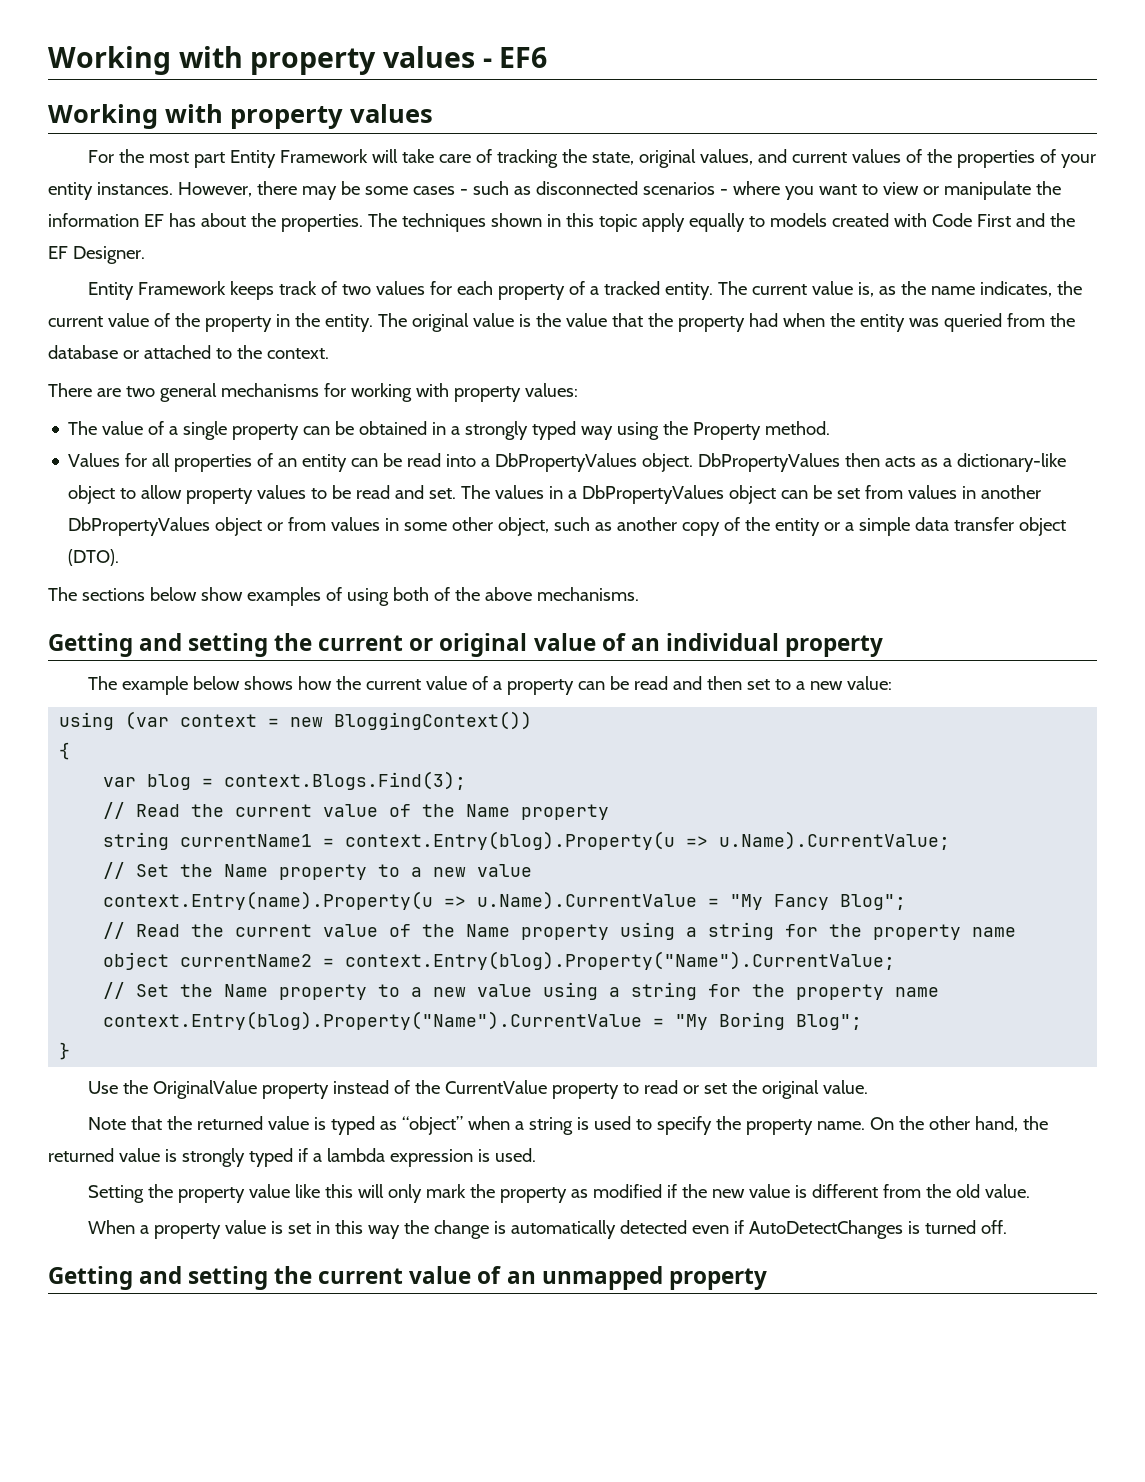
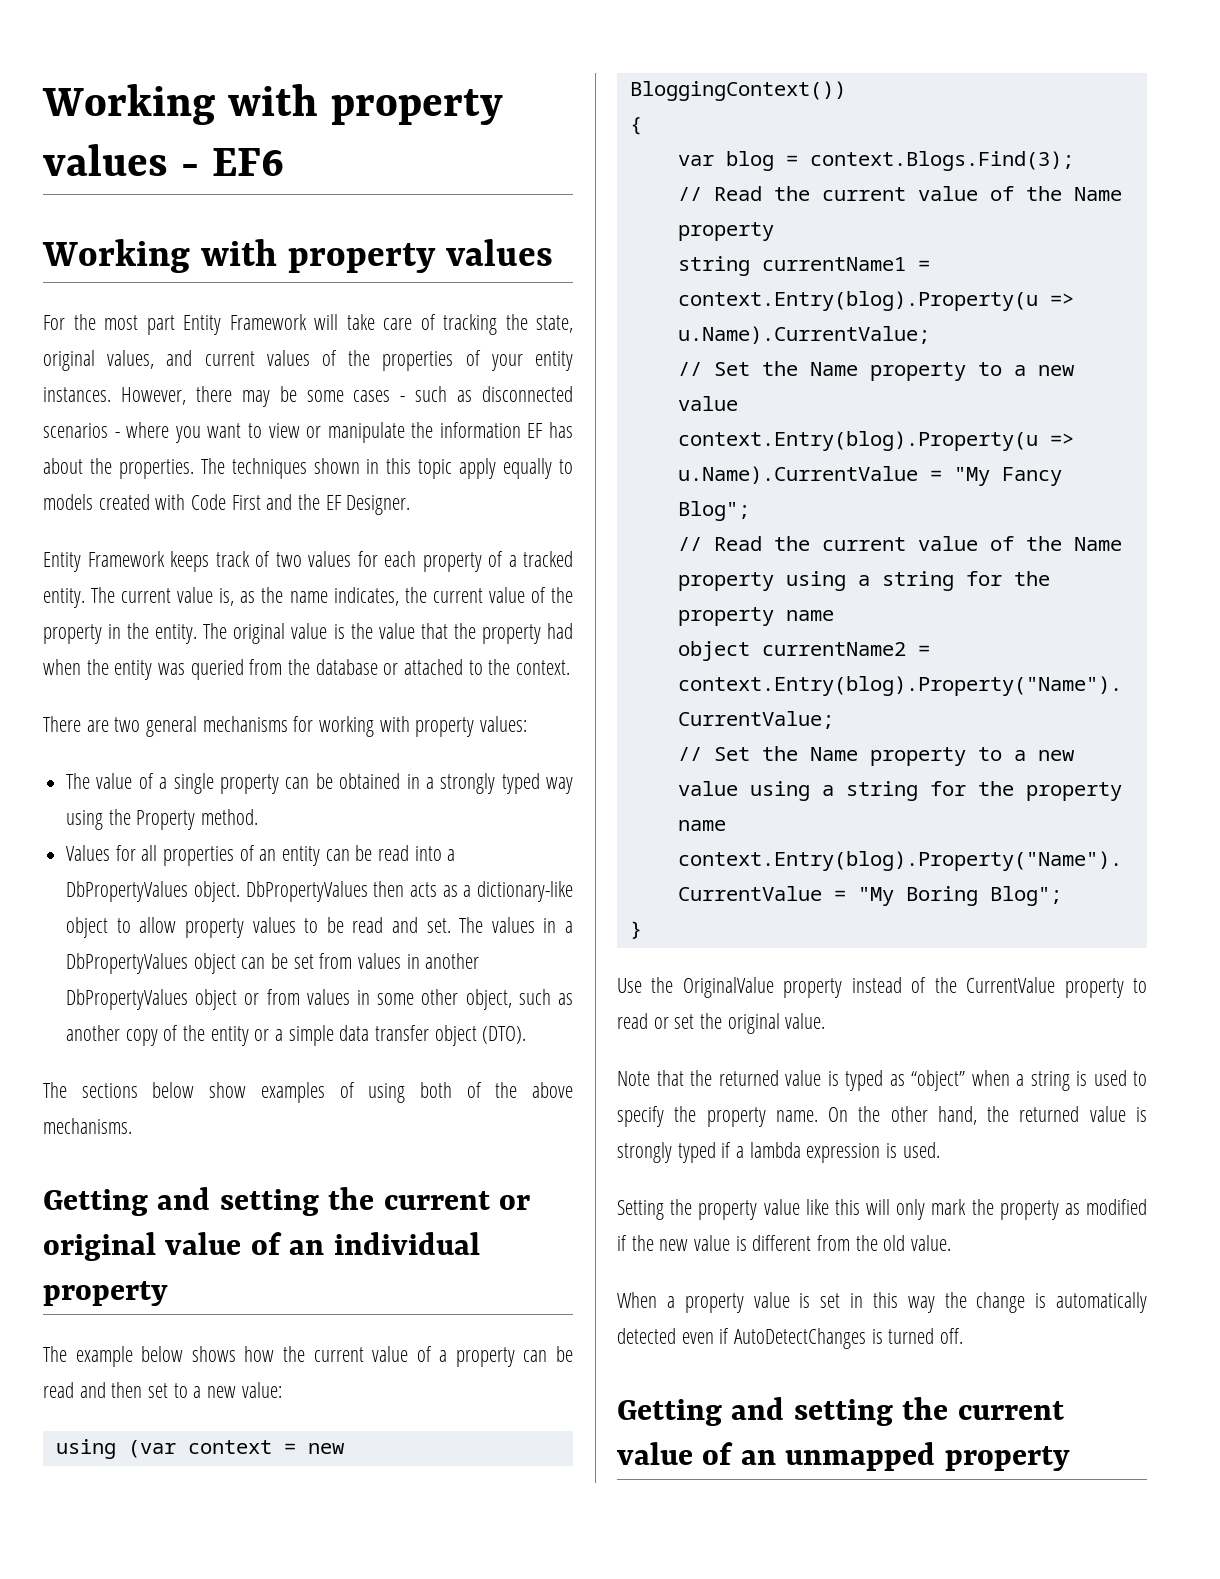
- context.Entry(name).Property(u => u.Name).CurrentValue = "My Fancy Blog";
+ context.Entry(blog).Property(u => u.Name).CurrentValue = "My Fancy Blog";

